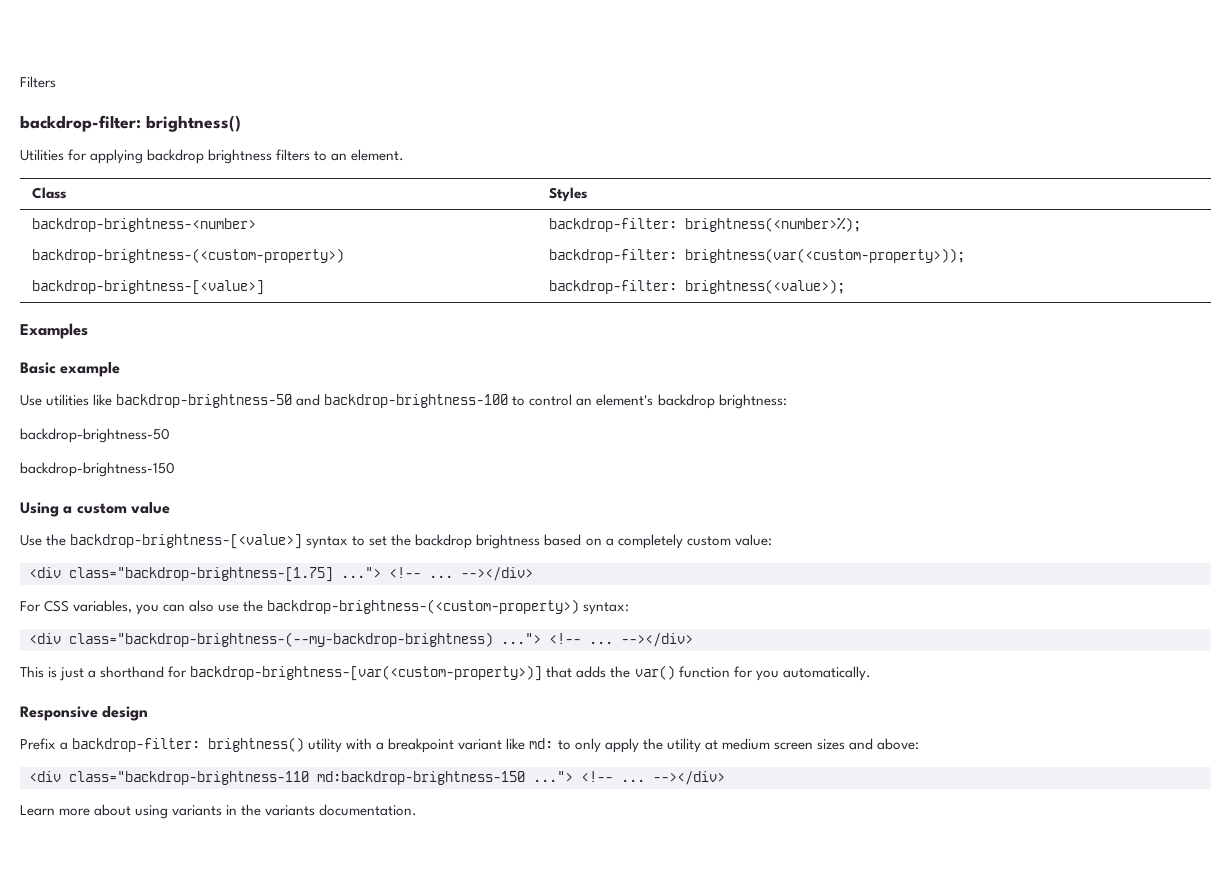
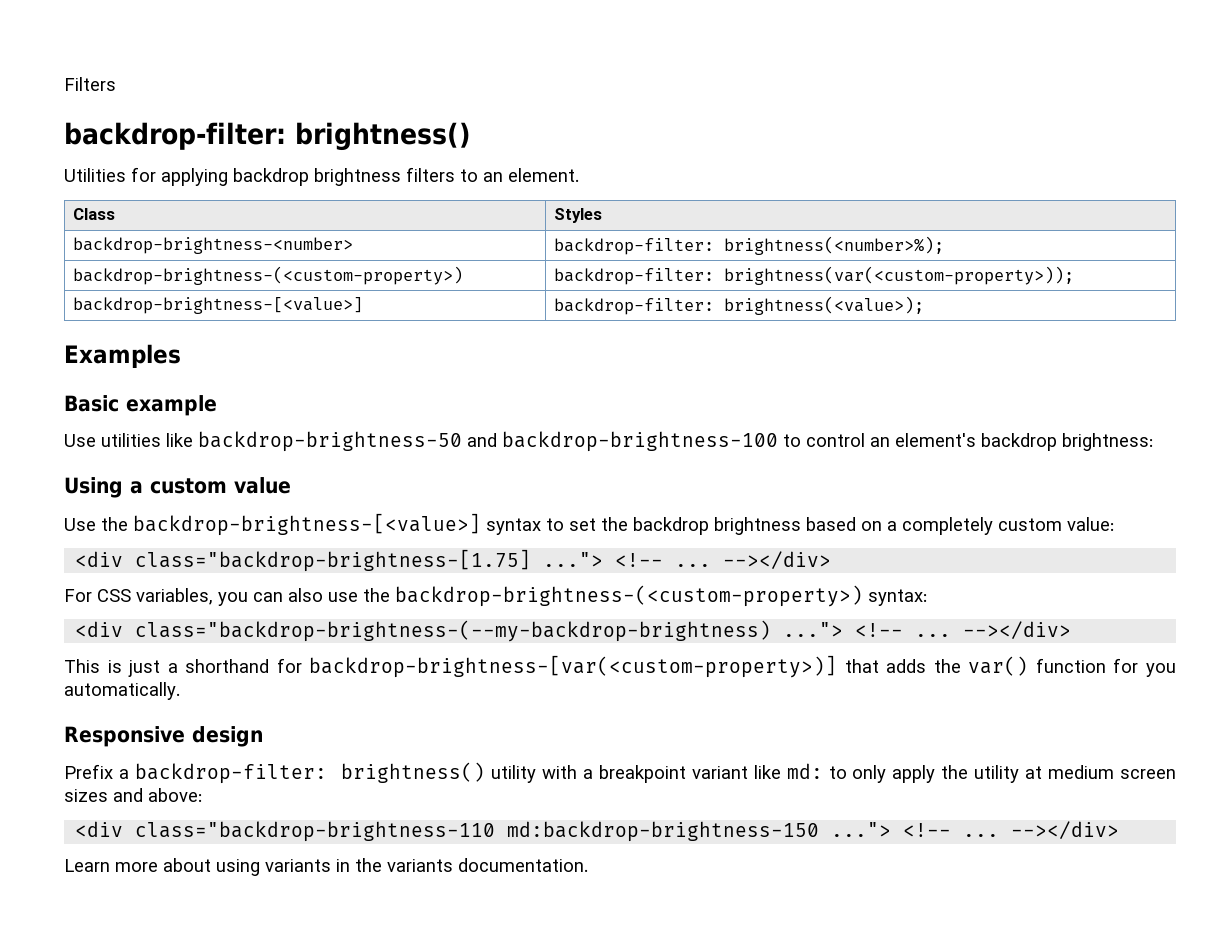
  Use utilities like backdrop-brightness-50 and backdrop-brightness-100 to control an element's backdrop brightness:
- backdrop-brightness-50
- backdrop-brightness-150

